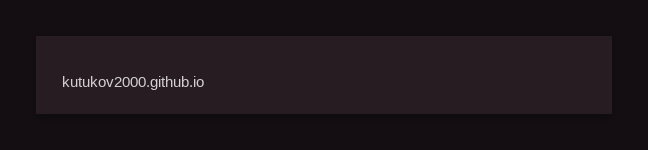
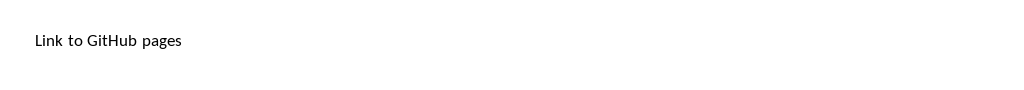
- kutukov2000.github.io
+ Link to GitHub pages

